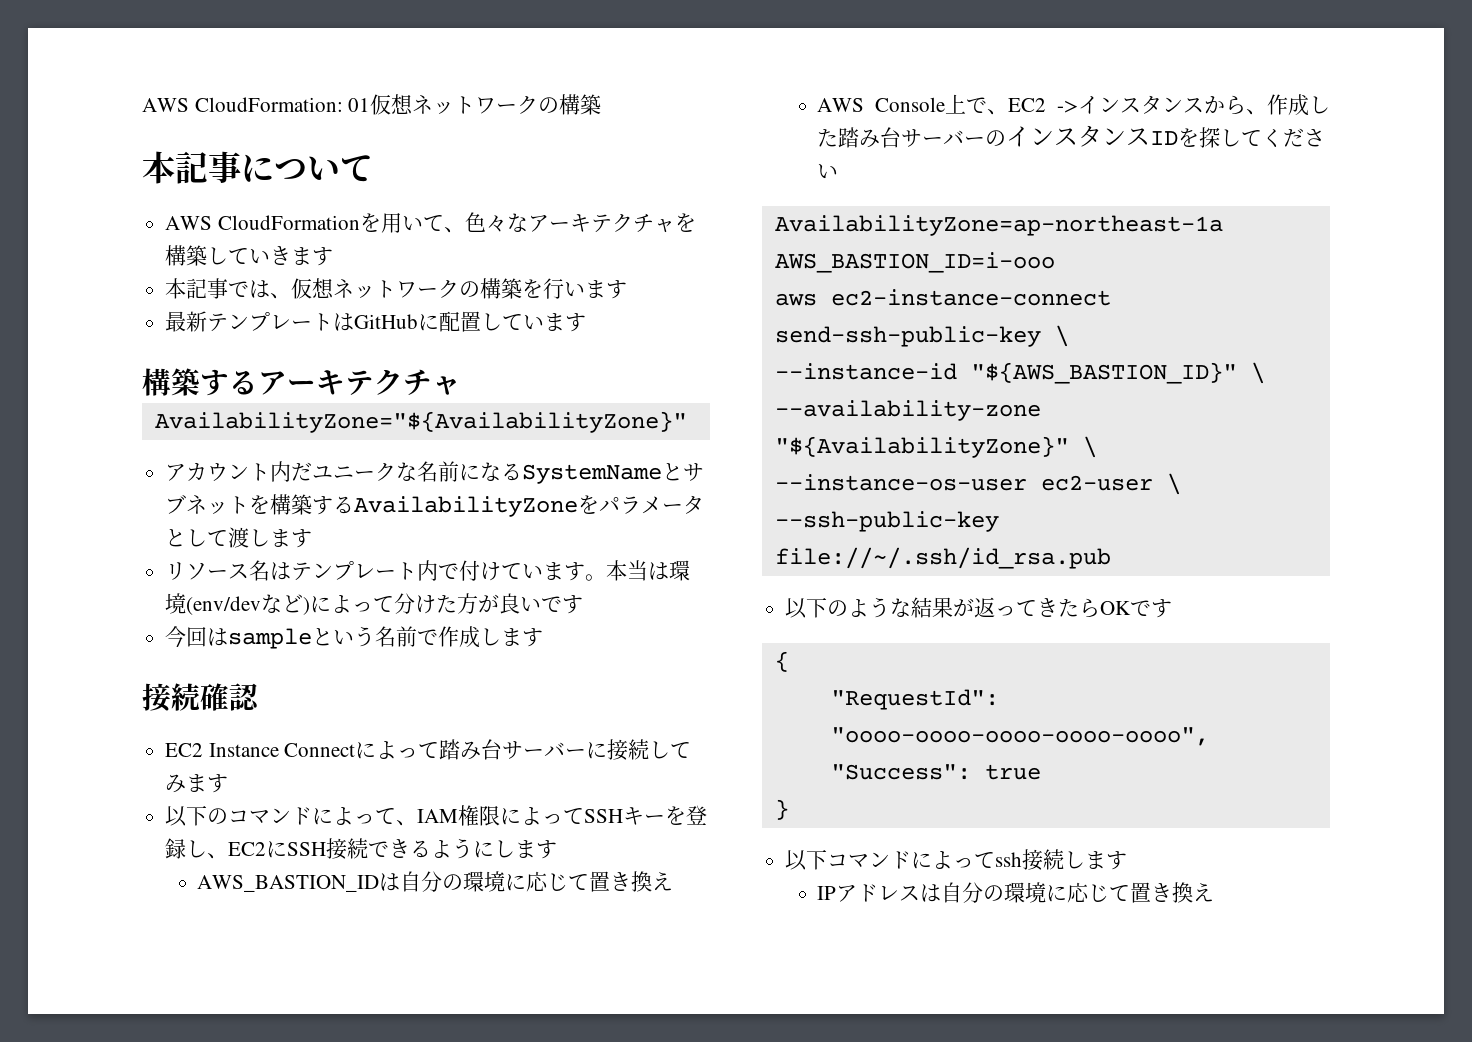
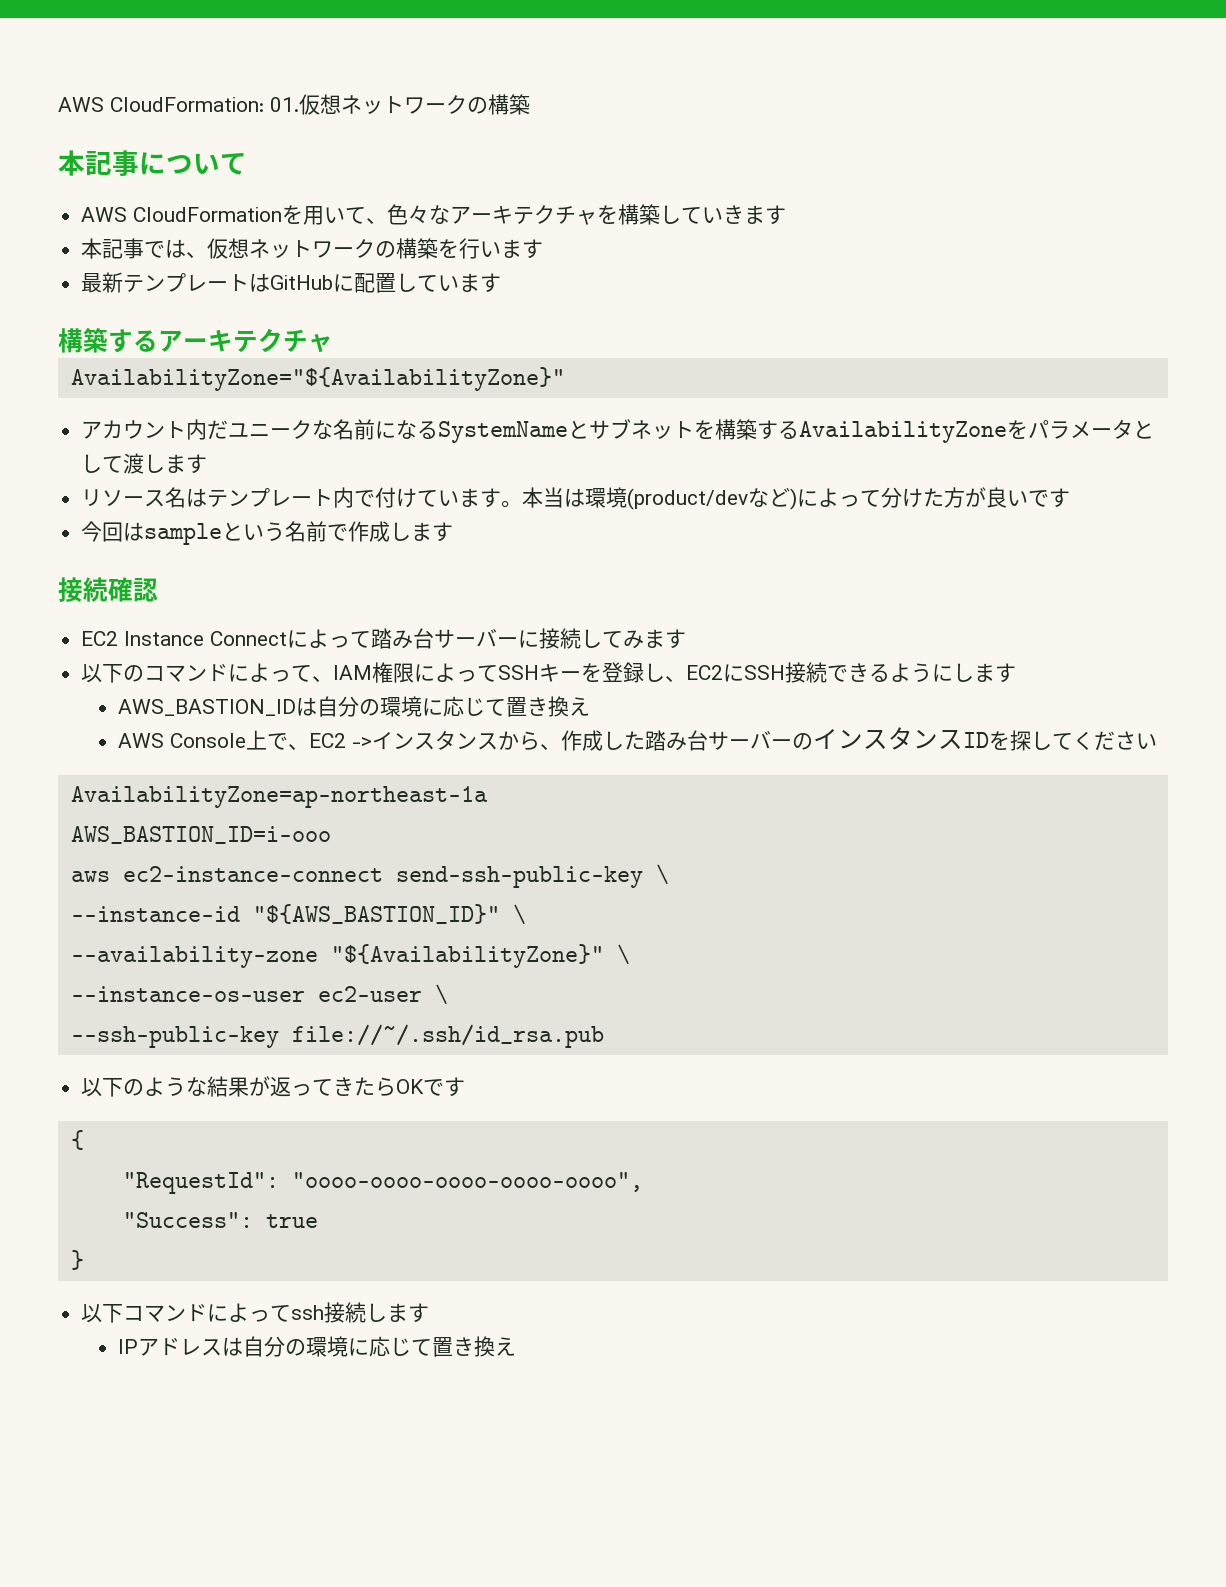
- AWS CloudFormation: 01仮想ネットワークの構築
+ AWS CloudFormation: 01.仮想ネットワークの構築
- 本当は環境(env/devなど)によって分けた方が良いです
+ 本当は環境(product/devなど)によって分けた方が良いです

